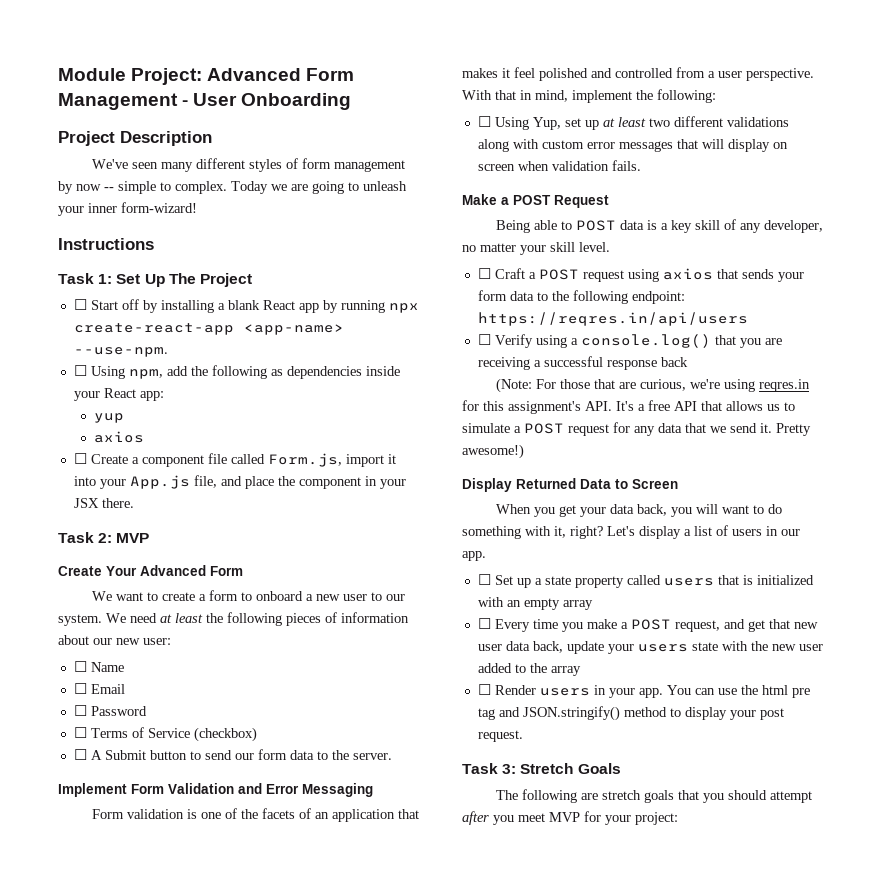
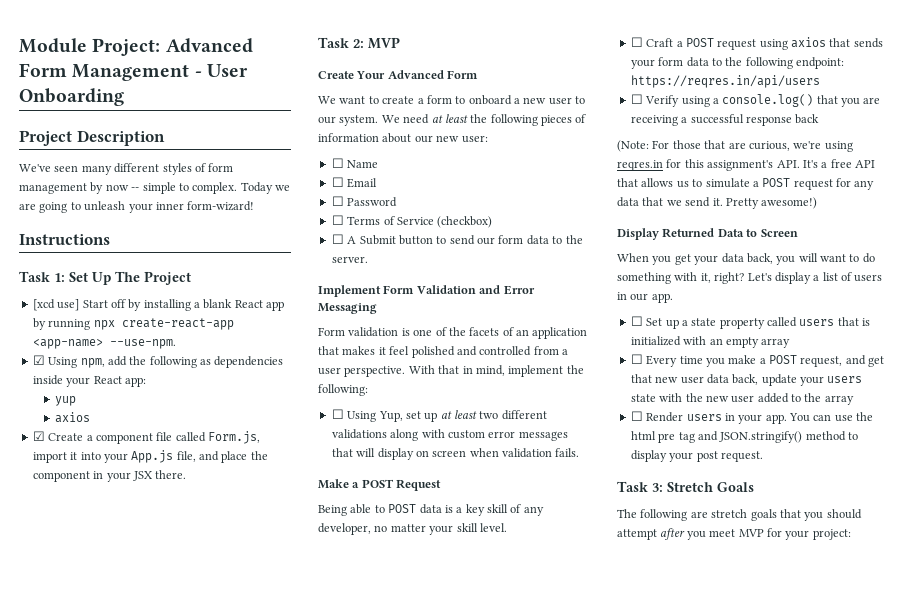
- ☐ Start off by installing a blank React app by running npx create-react-app <app-name> --use-npm.
+ [xcd use] Start off by installing a blank React app by running npx create-react-app <app-name> --use-npm.
- ☐ Using npm, add the following as dependencies inside your React app:
+ ☑ Using npm, add the following as dependencies inside your React app:
- ☐ Create a component file called Form.js, import it into your App.js file, and place the component in your JSX there.
+ ☑ Create a component file called Form.js, import it into your App.js file, and place the component in your JSX there.

